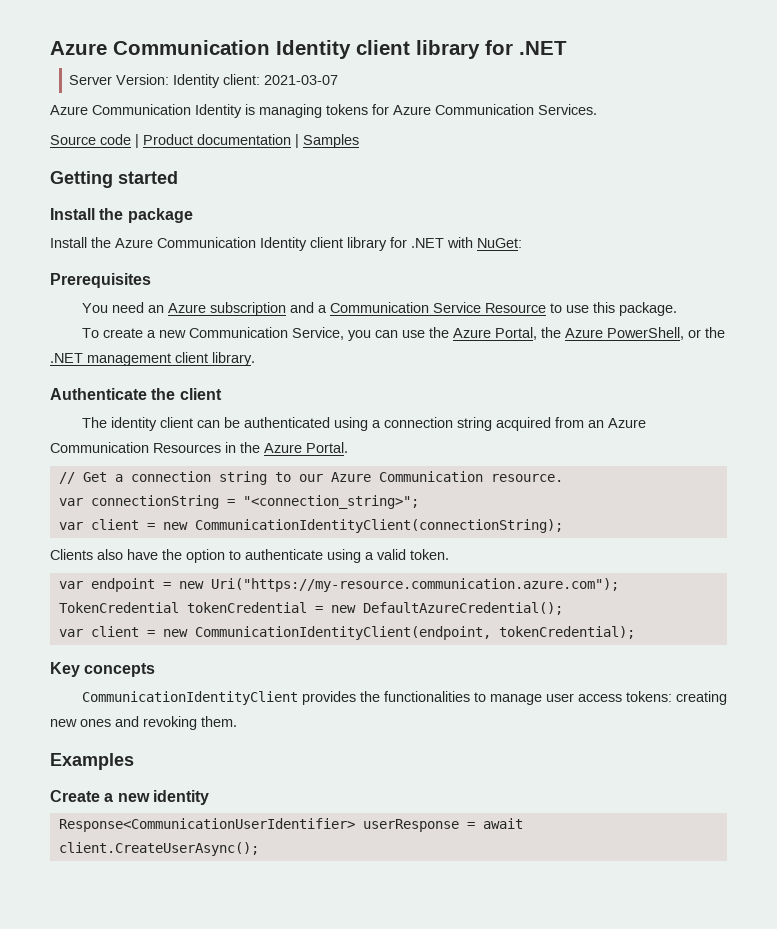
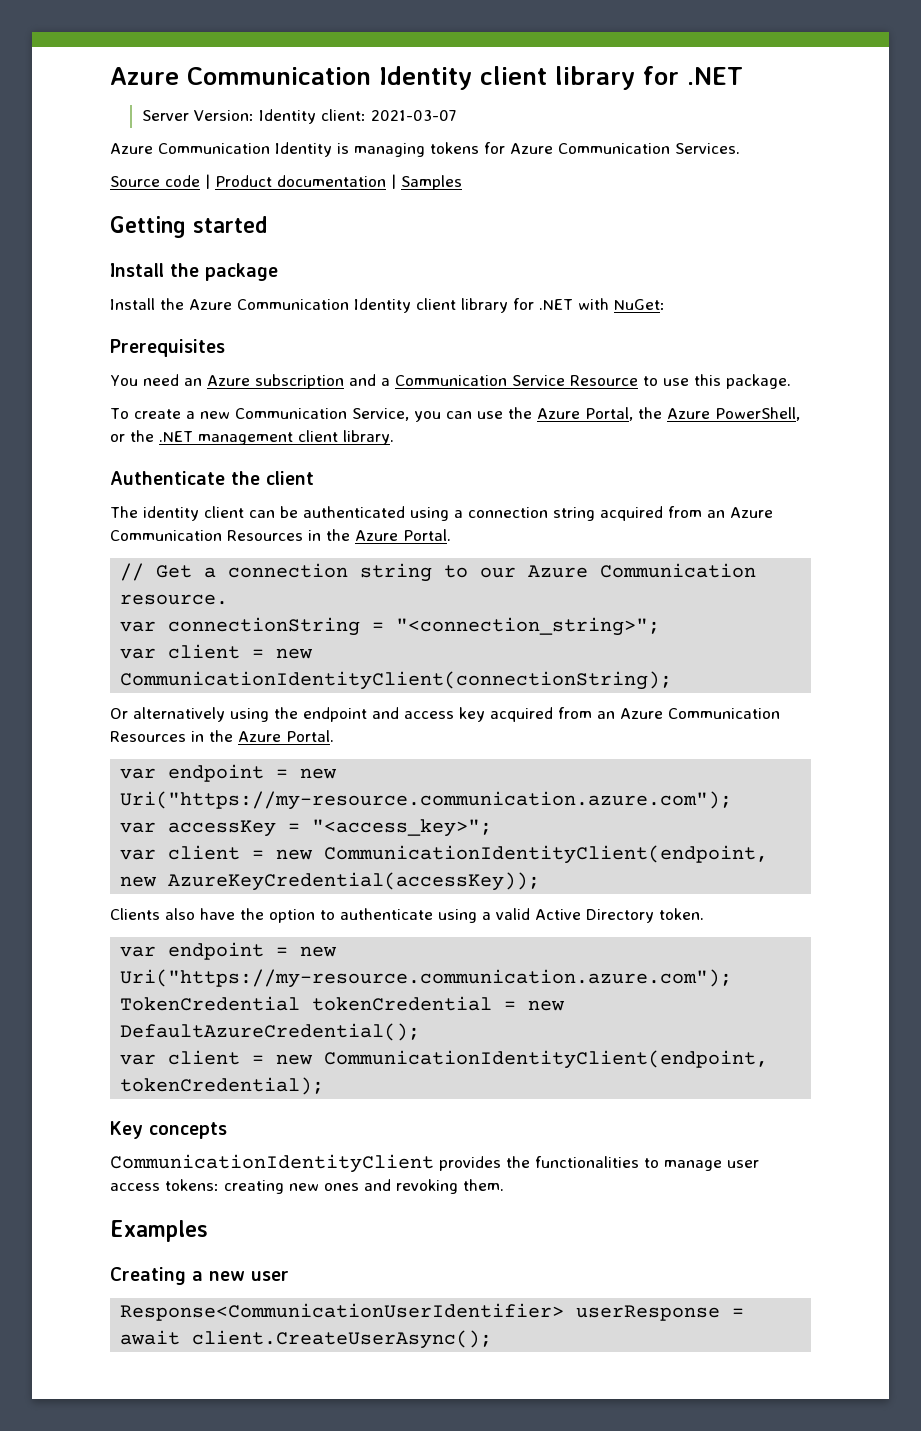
+ Or alternatively using the endpoint and access key acquired from an Azure Communication Resources in the Azure Portal.
+ var endpoint = new Uri("https://my-resource.communication.azure.com");
+ var accessKey = "<access_key>";
+ var client = new CommunicationIdentityClient(endpoint, new AzureKeyCredential(accessKey));
- Clients also have the option to authenticate using a valid token.
+ Clients also have the option to authenticate using a valid Active Directory token.
- Create a new identity
+ Creating a new user

